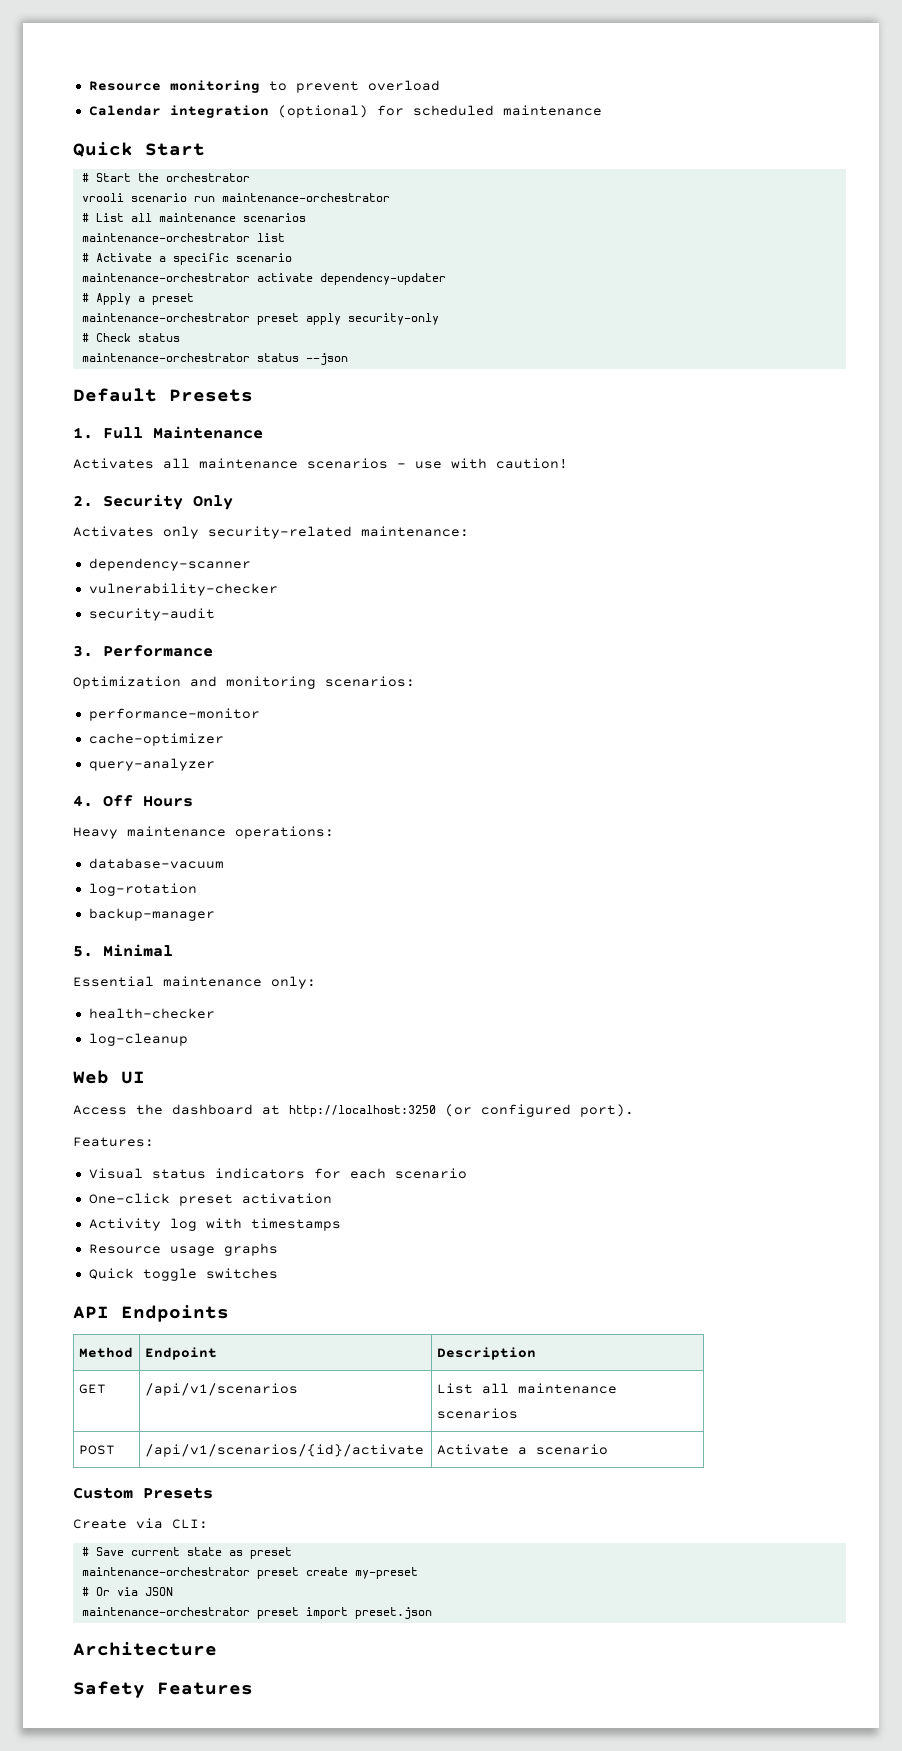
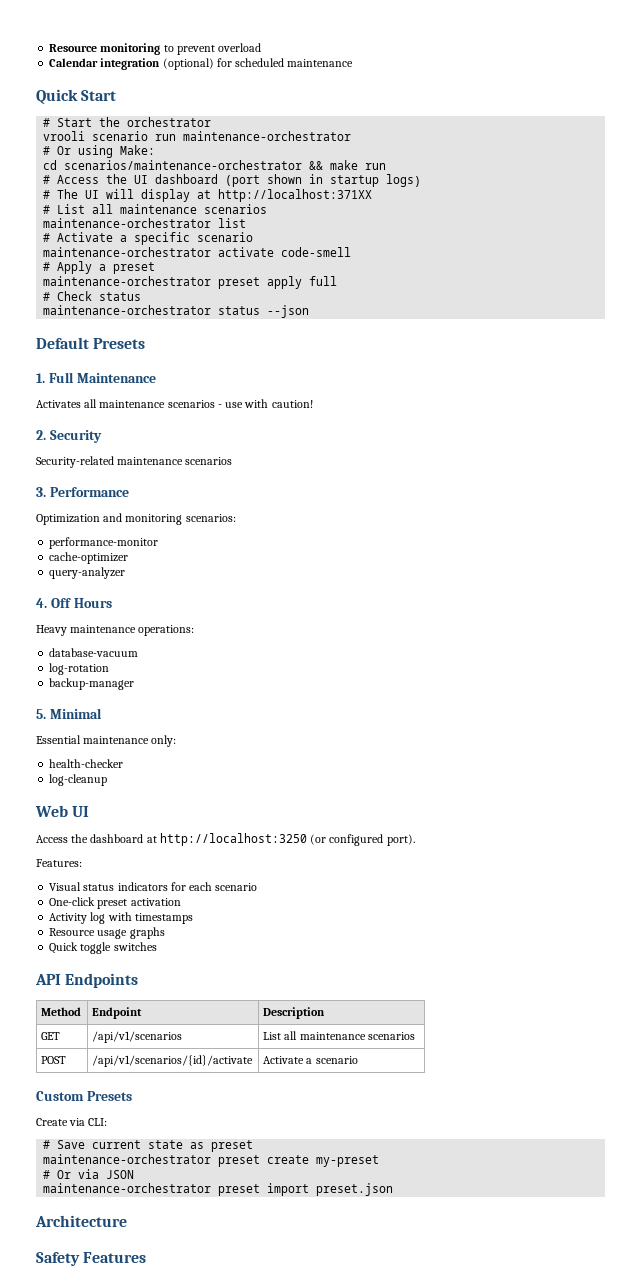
+ # Or using Make:
+ cd scenarios/maintenance-orchestrator && make run
+ # Access the UI dashboard (port shown in startup logs)
+ # The UI will display at http://localhost:371XX
- maintenance-orchestrator activate dependency-updater
+ maintenance-orchestrator activate code-smell
- maintenance-orchestrator preset apply security-only
+ maintenance-orchestrator preset apply full
- 2. Security Only
- Activates only security-related maintenance:
- dependency-scanner
- vulnerability-checker
- security-audit
+ 2. Security
+ Security-related maintenance scenarios

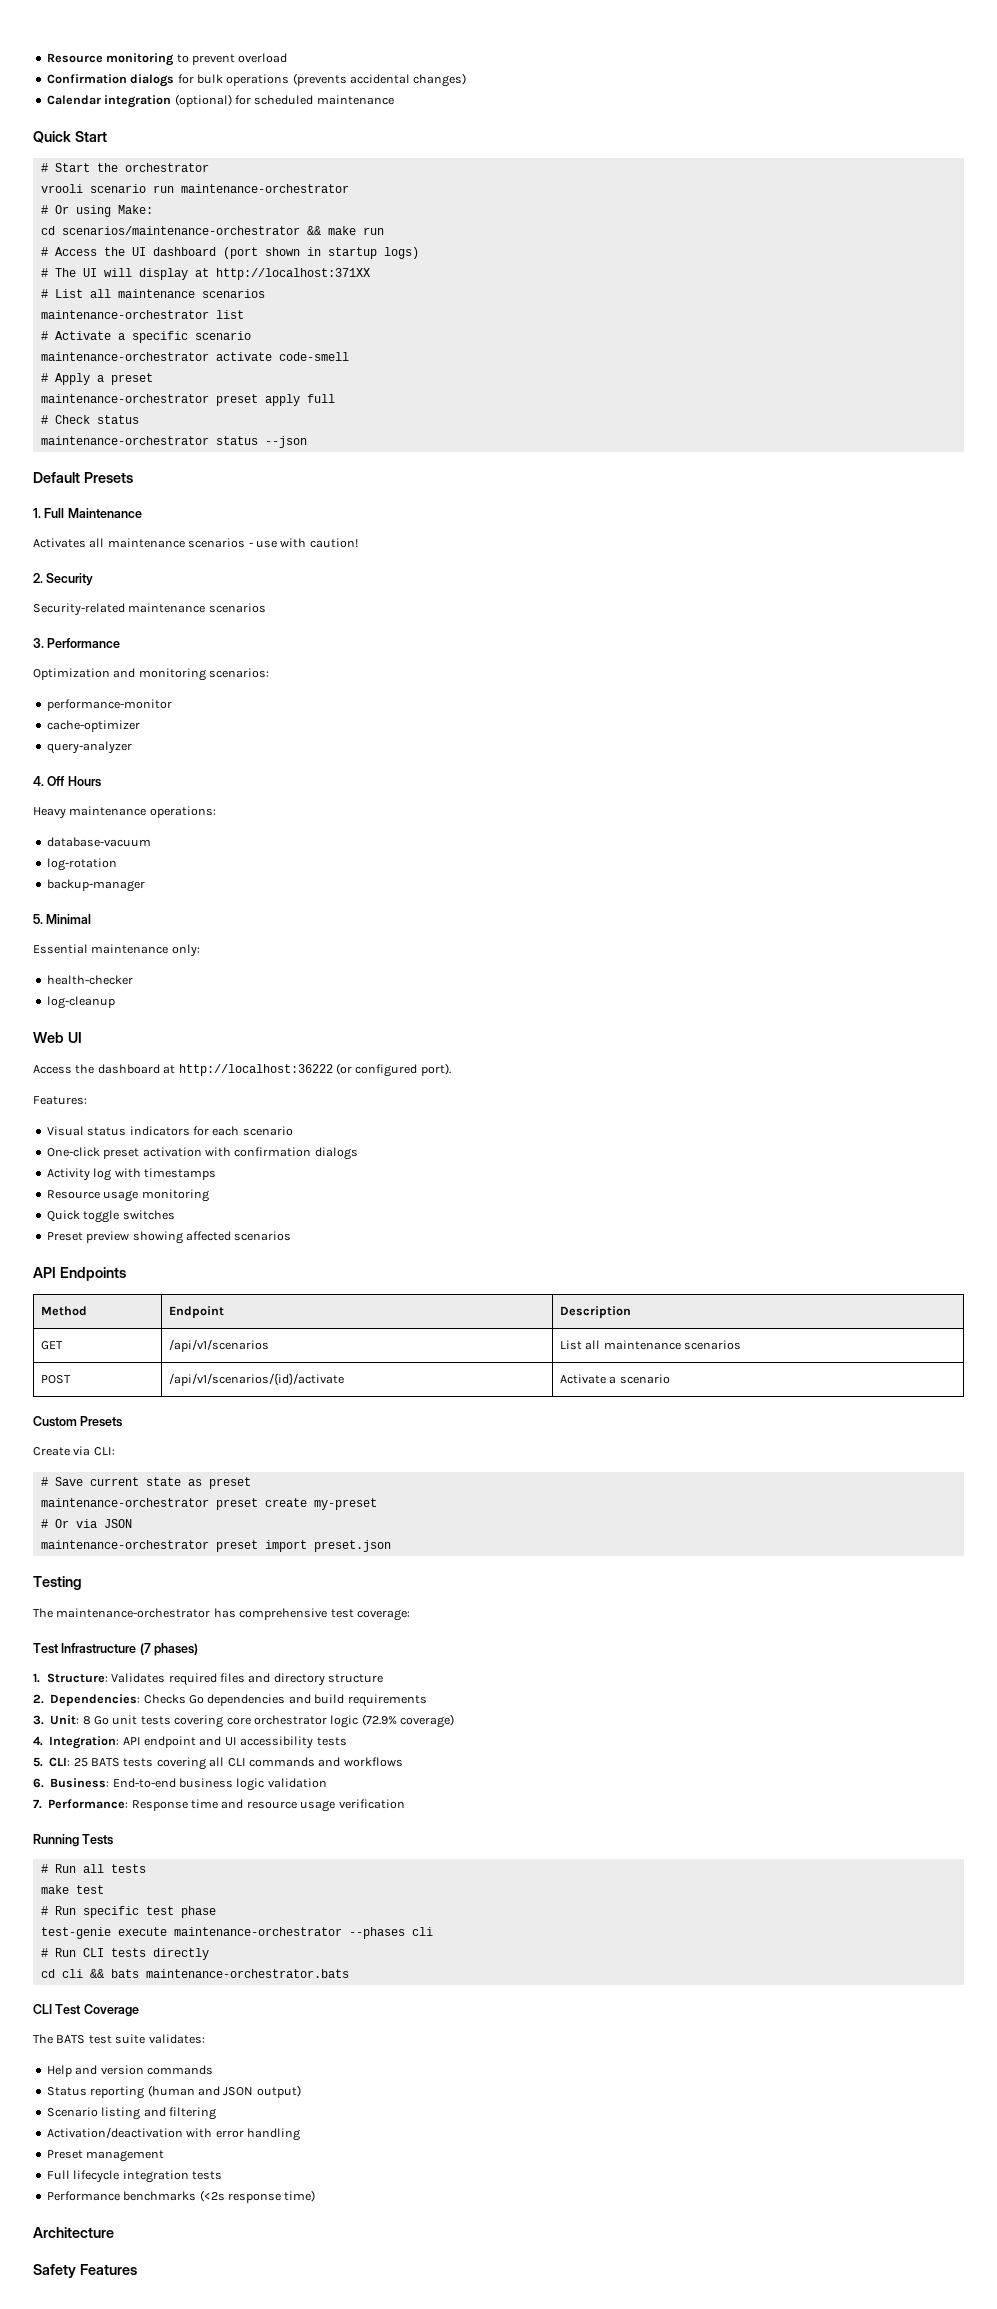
+ Confirmation dialogs for bulk operations (prevents accidental changes)
- Access the dashboard at http://localhost:3250 (or configured port).
+ Access the dashboard at http://localhost:36222 (or configured port).
- One-click preset activation
+ One-click preset activation with confirmation dialogs
- Resource usage graphs
+ Resource usage monitoring
+ Preset preview showing affected scenarios
+ Testing
+ The maintenance-orchestrator has comprehensive test coverage:
+ Test Infrastructure (7 phases)
+ 1. Structure: Validates required files and directory structure
+ 2. Dependencies: Checks Go dependencies and build requirements
+ 3. Unit: 8 Go unit tests covering core orchestrator logic (72.9% coverage)
+ 4. Integration: API endpoint and UI accessibility tests
+ 5. CLI: 25 BATS tests covering all CLI commands and workflows
+ 6. Business: End-to-end business logic validation
+ 7. Performance: Response time and resource usage verification
+ Running Tests
+ # Run all tests
+ make test
+ # Run specific test phase
+ test-genie execute maintenance-orchestrator --phases cli
+ # Run CLI tests directly
+ cd cli && bats maintenance-orchestrator.bats
+ CLI Test Coverage
+ The BATS test suite validates:
+ Help and version commands
+ Status reporting (human and JSON output)
+ Scenario listing and filtering
+ Activation/deactivation with error handling
+ Preset management
+ Full lifecycle integration tests
+ Performance benchmarks (<2s response time)

